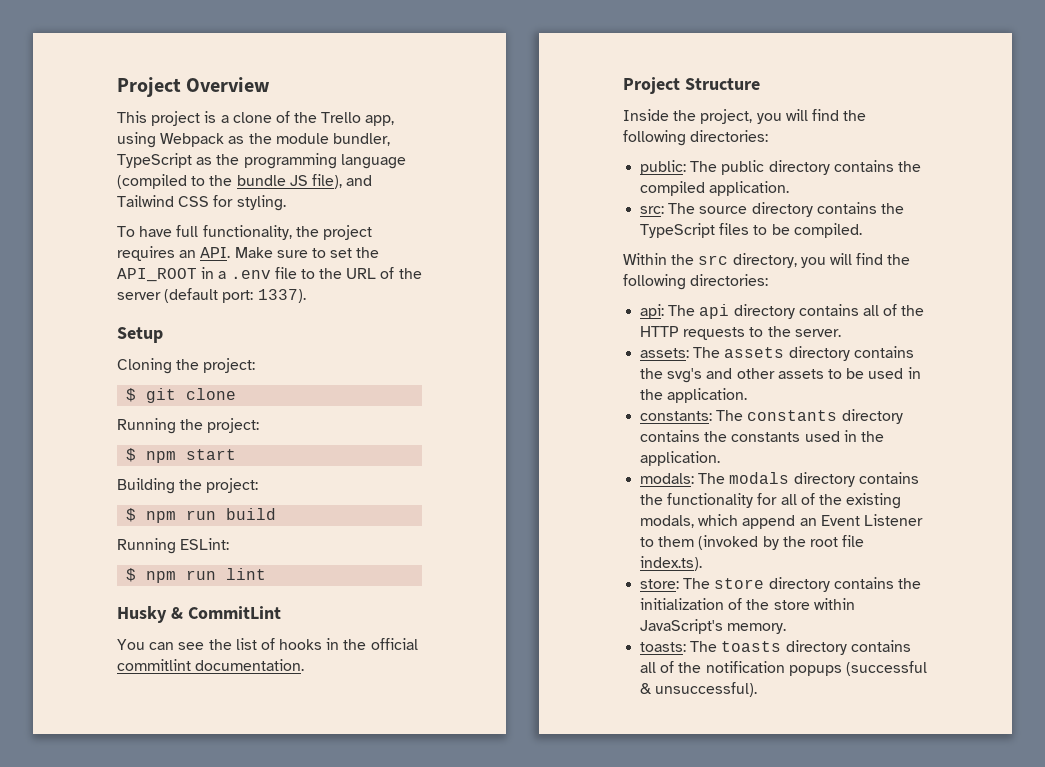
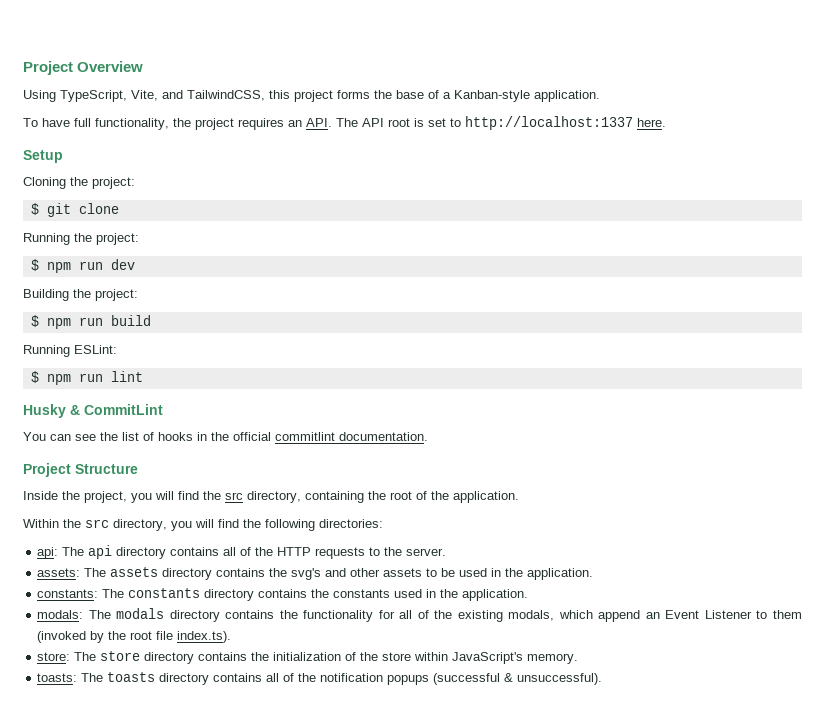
- This project is a clone of the Trello app, using Webpack as the module bundler, TypeScript as the programming language (compiled to the bundle JS file), and Tailwind CSS for styling.
+ Using TypeScript, Vite, and TailwindCSS, this project forms the base of a Kanban-style application.
- To have full functionality, the project requires an API. Make sure to set the API_ROOT in a .env file to the URL of the server (default port: 1337).
+ To have full functionality, the project requires an API. The API root is set to http://localhost:1337 here.
- $ npm start
+ $ npm run dev
- Inside the project, you will find the following directories:
- public: The public directory contains the compiled application.
- src: The source directory contains the TypeScript files to be compiled.
+ Inside the project, you will find the src directory, containing the root of the application.

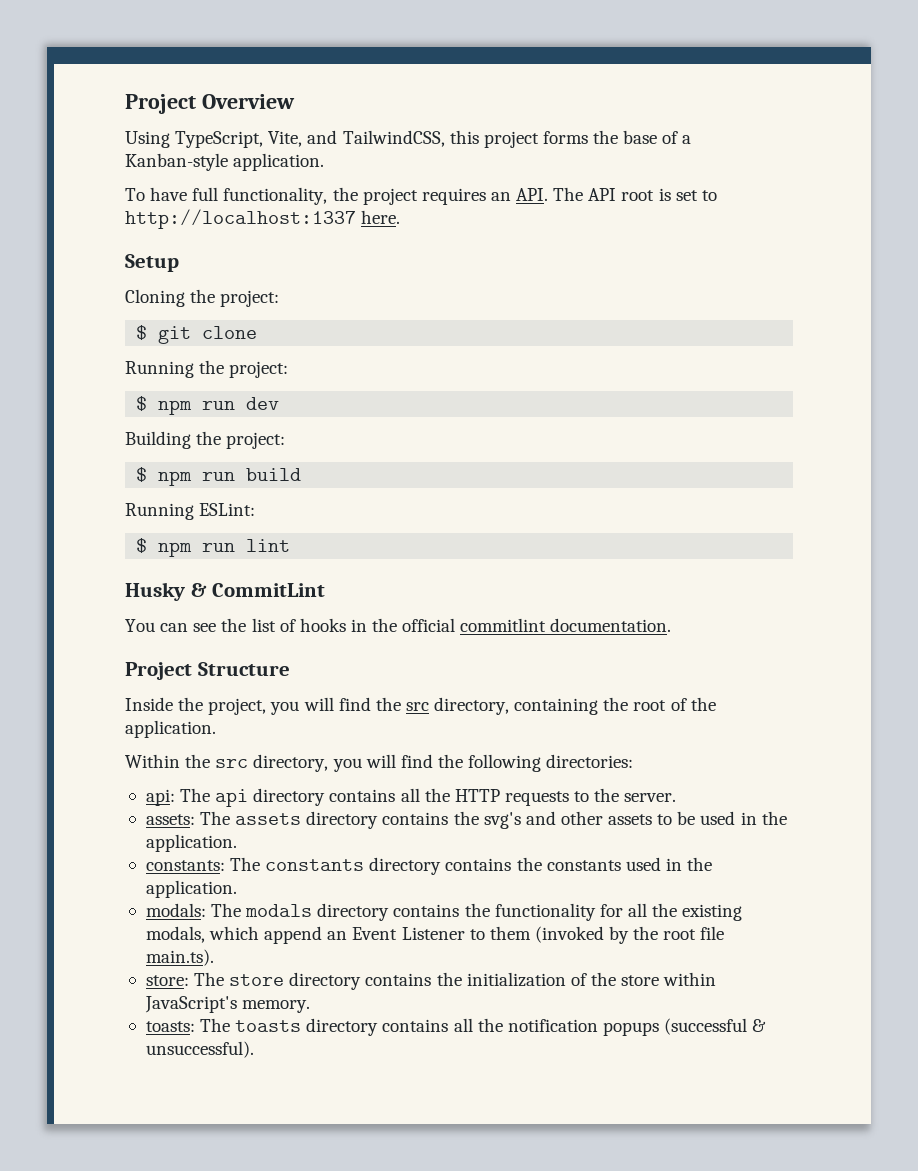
- api: The api directory contains all of the HTTP requests to the server.
+ api: The api directory contains all the HTTP requests to the server.
- modals: The modals directory contains the functionality for all of the existing modals, which append an Event Listener to them (invoked by the root file index.ts).
+ modals: The modals directory contains the functionality for all the existing modals, which append an Event Listener to them (invoked by the root file main.ts).
- toasts: The toasts directory contains all of the notification popups (successful & unsuccessful).
+ toasts: The toasts directory contains all the notification popups (successful & unsuccessful).

